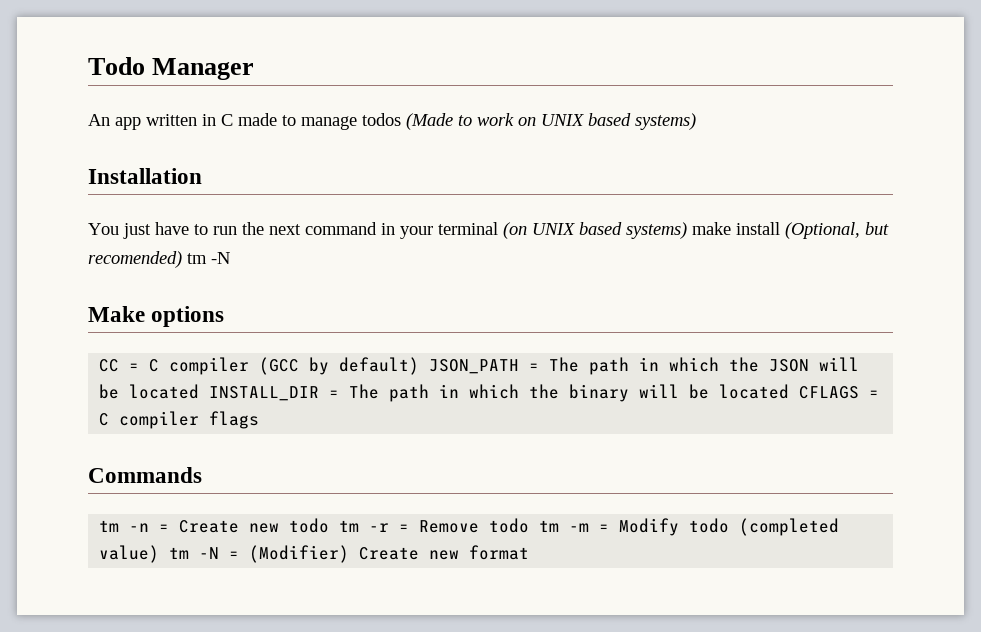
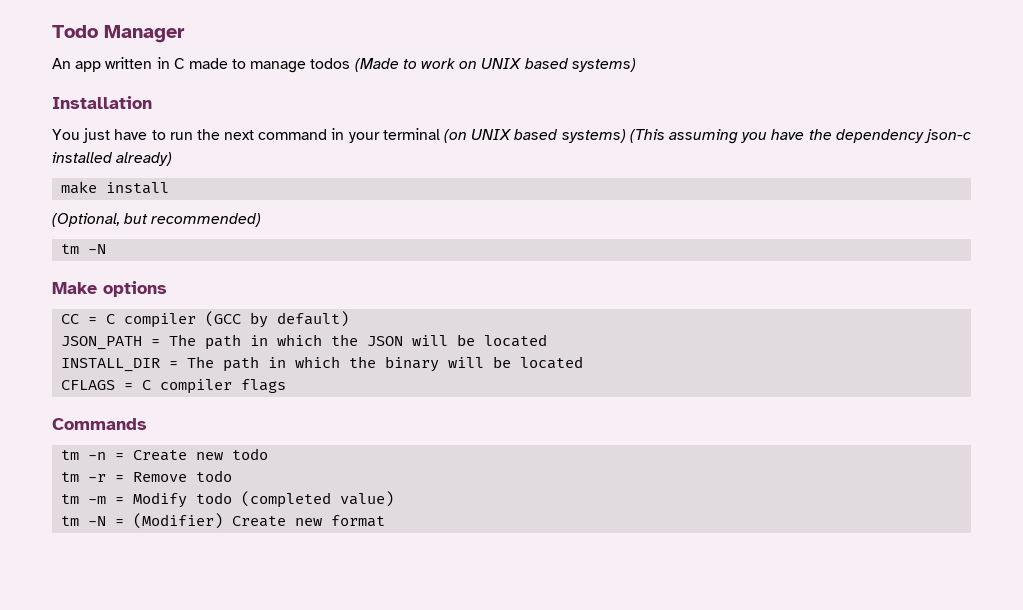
- You just have to run the next command in your terminal (on UNIX based systems) make install (Optional, but recomended) tm -N
+ You just have to run the next command in your terminal (on UNIX based systems) (This assuming you have the dependency json-c installed already)
+ make install
+ (Optional, but recommended)
+ tm -N
- CC = C compiler (GCC by default) JSON_PATH = The path in which the JSON will be located INSTALL_DIR = The path in which the binary will be located CFLAGS = C compiler flags
+ CC = C compiler (GCC by default)
+ JSON_PATH = The path in which the JSON will be located
+ INSTALL_DIR = The path in which the binary will be located
+ CFLAGS = C compiler flags
- tm -n = Create new todo tm -r = Remove todo tm -m = Modify todo (completed value) tm -N = (Modifier) Create new format
+ tm -n = Create new todo
+ tm -r = Remove todo
+ tm -m = Modify todo (completed value)
+ tm -N = (Modifier) Create new format

